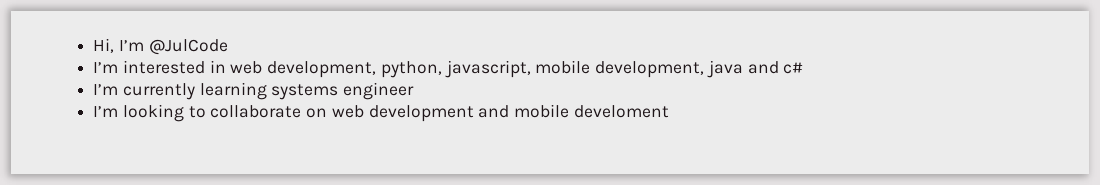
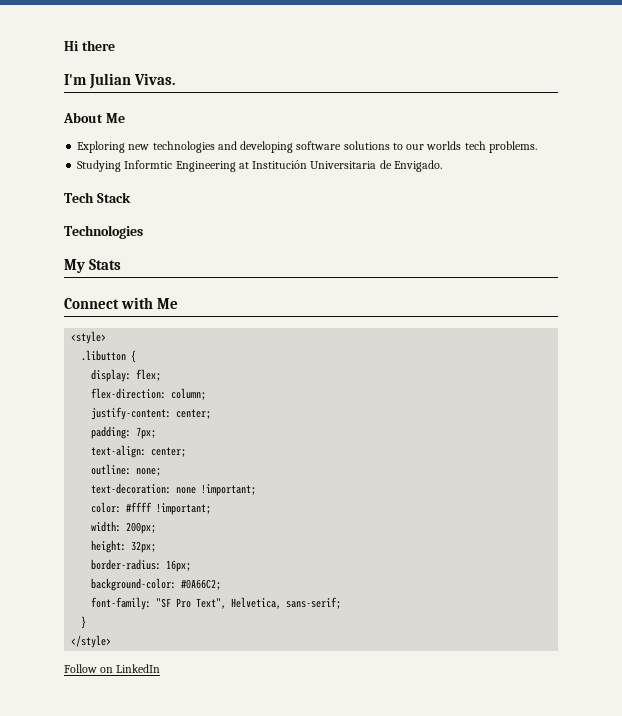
- Hi, I’m @JulCode
- I’m interested in web development, python, javascript, mobile development, java and c#
- I’m currently learning systems engineer
- I’m looking to collaborate on web development and mobile develoment
+ Hi there
+ I'm Julian Vivas.
+ About Me
+ Exploring new technologies and developing software solutions to our worlds tech problems.
+ Studying Informtic Engineering at Institución Universitaria de Envigado.
+ Tech Stack
+ Technologies
+ My Stats
+ Connect with Me
+ <style>
+ .libutton {
+ display: flex;
+ flex-direction: column;
+ justify-content: center;
+ padding: 7px;
+ text-align: center;
+ outline: none;
+ text-decoration: none !important;
+ color: #ffff !important;
+ width: 200px;
+ height: 32px;
+ border-radius: 16px;
+ background-color: #0A66C2;
+ font-family: "SF Pro Text", Helvetica, sans-serif;
+ }
+ </style>
+ Follow on LinkedIn

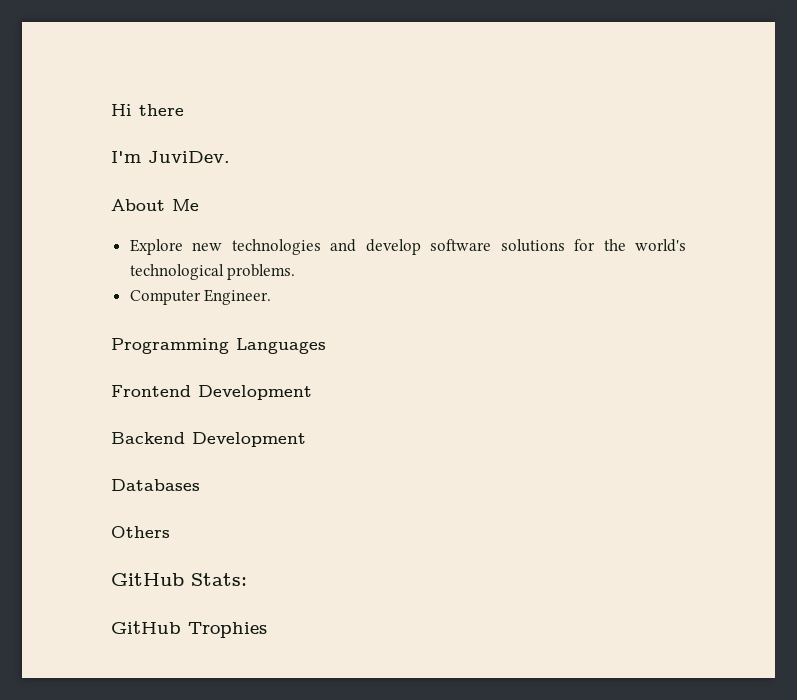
- I'm Julian Vivas.
+ I'm JuviDev.
- Exploring new technologies and developing software solutions to our worlds tech problems.
- Studying Informtic Engineering at Institución Universitaria de Envigado.
- Tech Stack
- Technologies
- My Stats
- Connect with Me
- <style>
- .libutton {
- display: flex;
- flex-direction: column;
- justify-content: center;
- padding: 7px;
- text-align: center;
- outline: none;
- text-decoration: none !important;
- color: #ffff !important;
- width: 200px;
- height: 32px;
- border-radius: 16px;
- background-color: #0A66C2;
- font-family: "SF Pro Text", Helvetica, sans-serif;
- }
- </style>
- Follow on LinkedIn
+ Explore new technologies and develop software solutions for the world's technological problems.
+ Computer Engineer.
+ Programming Languages
+ Frontend Development
+ Backend Development
+ Databases
+ Others
+ GitHub Stats:
+ GitHub Trophies

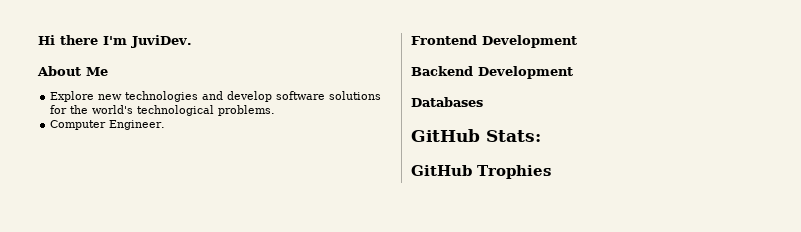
- Hi there
- I'm JuviDev.
+ Hi there I'm JuviDev.
- Programming Languages
- Others

